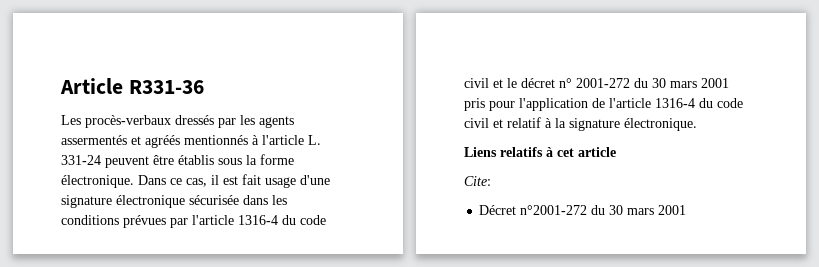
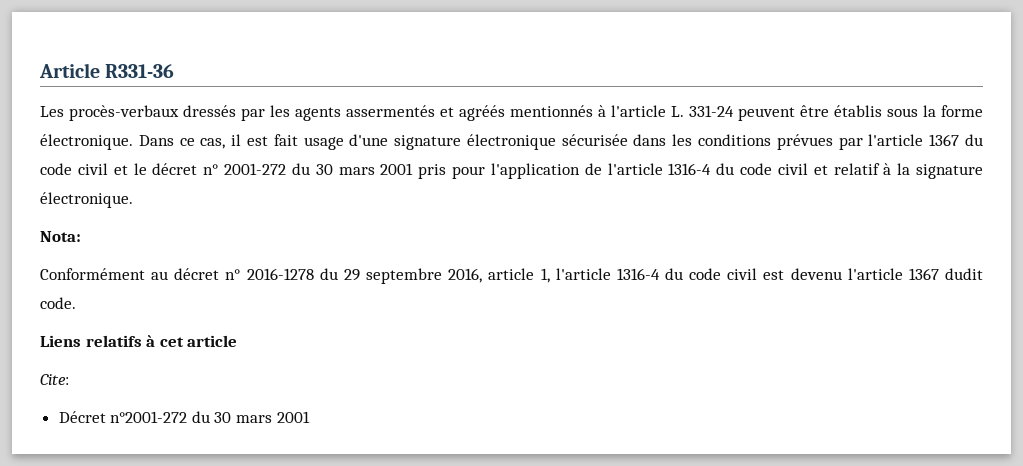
- Dans ce cas, il est fait usage d'une signature électronique sécurisée dans les conditions prévues par l'article 1316-4 du code civil et le décret n° 2001-272 du 30 mars 2001 pris pour l'application de l'article 1316-4 du code civil et relatif à la signature électronique.
+ Dans ce cas, il est fait usage d'une signature électronique sécurisée dans les conditions prévues par l'article 1367 du code civil et le décret n° 2001-272 du 30 mars 2001 pris pour l'application de l'article 1316-4 du code civil et relatif à la signature électronique.
+ Nota:
+ Conformément au décret n° 2016-1278 du 29 septembre 2016, article 1, l'article 1316-4 du code civil est devenu l'article 1367 dudit code.

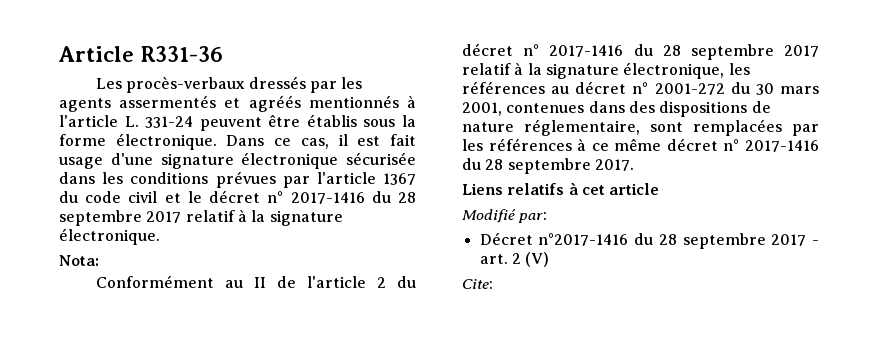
- Dans ce cas, il est fait usage d'une signature électronique sécurisée dans les conditions prévues par l'article 1367 du code civil et le décret n° 2001-272 du 30 mars 2001 pris pour l'application de l'article 1316-4 du code civil et relatif à la signature électronique.
+ Dans ce cas, il est fait usage d'une signature électronique sécurisée dans les conditions prévues par l'article 1367 du code civil et le décret n° 2017-1416 du 28 septembre 2017 relatif à la signature électronique.
- Conformément au décret n° 2016-1278 du 29 septembre 2016, article 1, l'article 1316-4 du code civil est devenu l'article 1367 dudit code.
+ Conformément au II de l'article 2 du décret n° 2017-1416 du 28 septembre 2017 relatif à la signature électronique, les références au décret n° 2001-272 du 30 mars 2001, contenues dans des dispositions de nature réglementaire, sont remplacées par les références à ce même décret n° 2017-1416 du 28 septembre 2017.
- Cite:
+ Modifié par:
- Décret n°2001-272 du 30 mars 2001
+ Décret n°2017-1416 du 28 septembre 2017 - art. 2 (V)
+ Cite:

